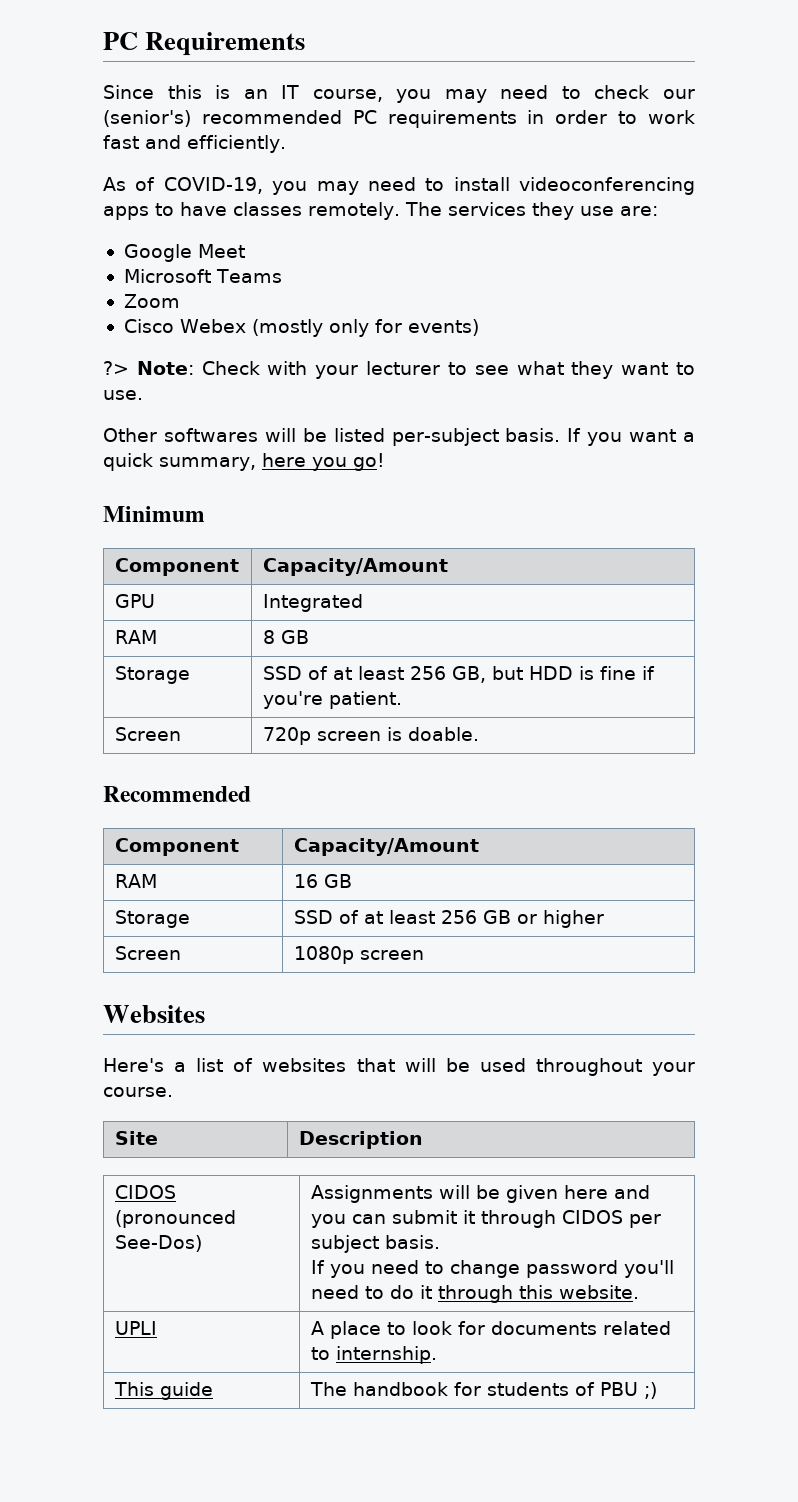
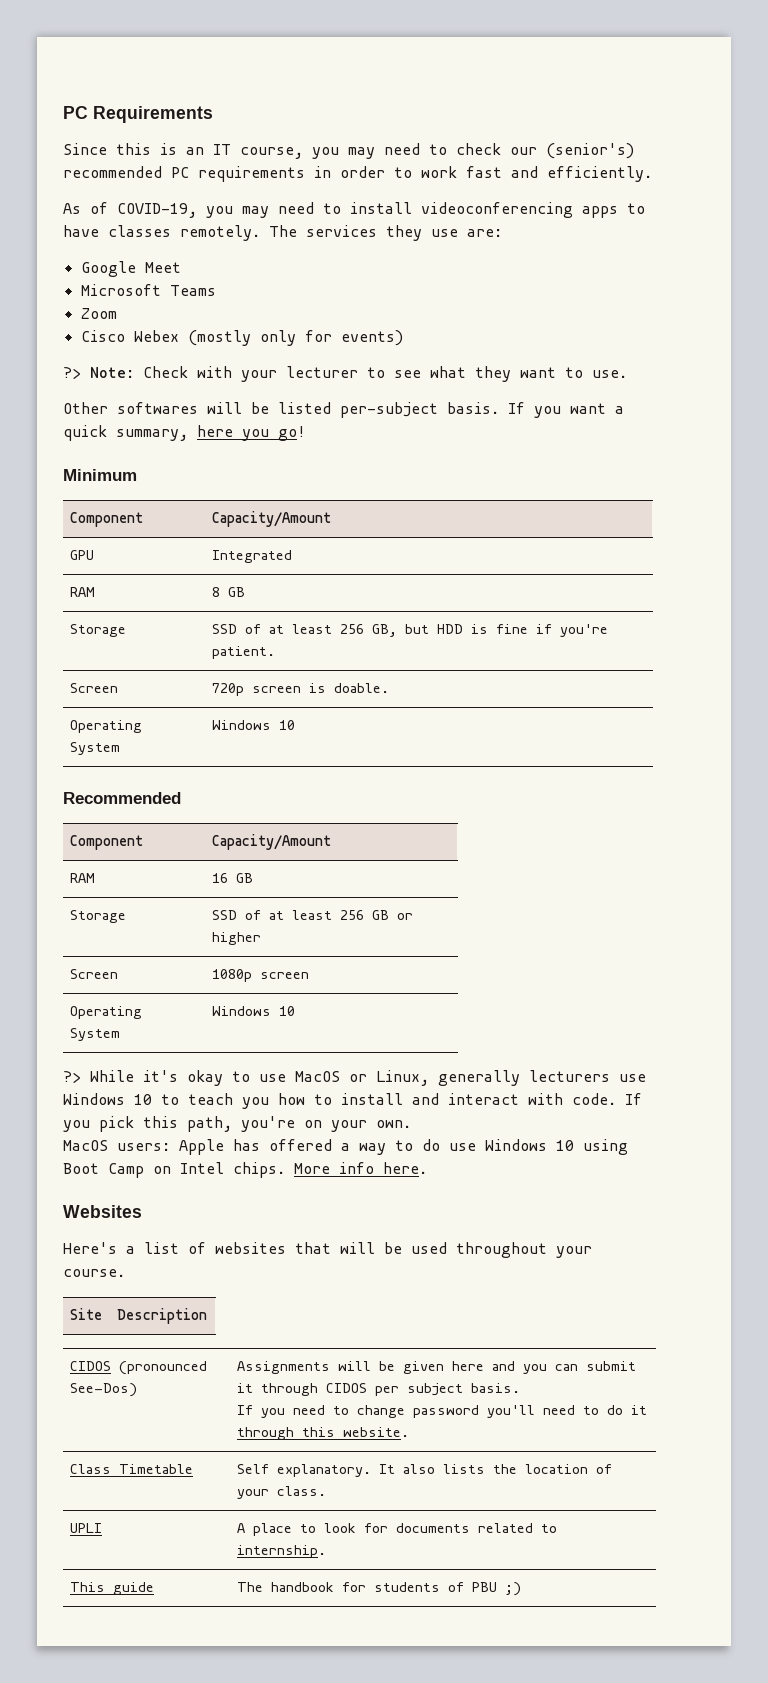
  Screen | 720p screen is doable.
+ Operating System | Windows 10
  Screen | 1080p screen
+ Operating System | Windows 10
+ ?> While it's okay to use MacOS or Linux, generally lecturers use Windows 10 to teach you how to install and interact with code. If you pick this path, you're on your own.
+ MacOS users: Apple has offered a way to do use Windows 10 using Boot Camp on Intel chips. More info here.
+ Class Timetable | Self explanatory. It also lists the location of your class.

